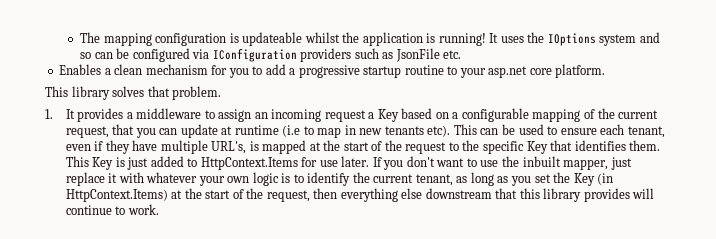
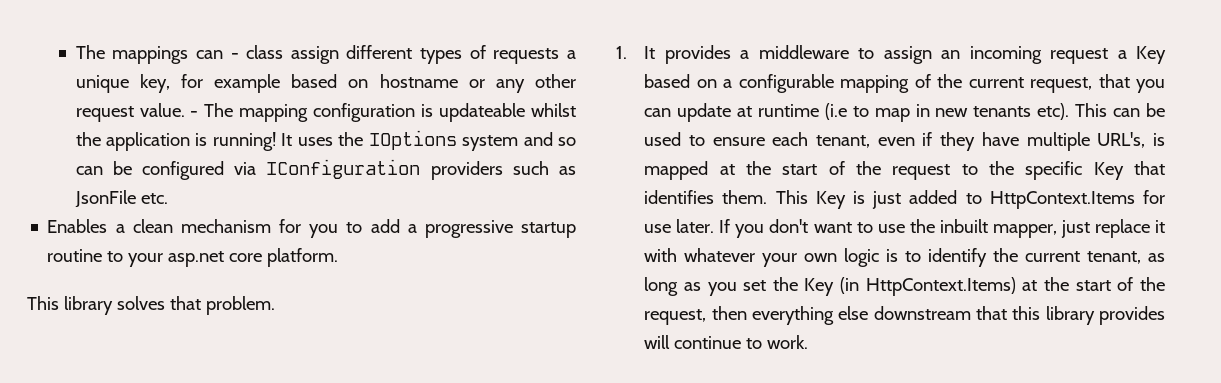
- The mapping configuration is updateable whilst the application is running!
+ The mappings can - class assign different types of requests a unique key, for example based on hostname or any other request value. - The mapping configuration is updateable whilst the application is running!

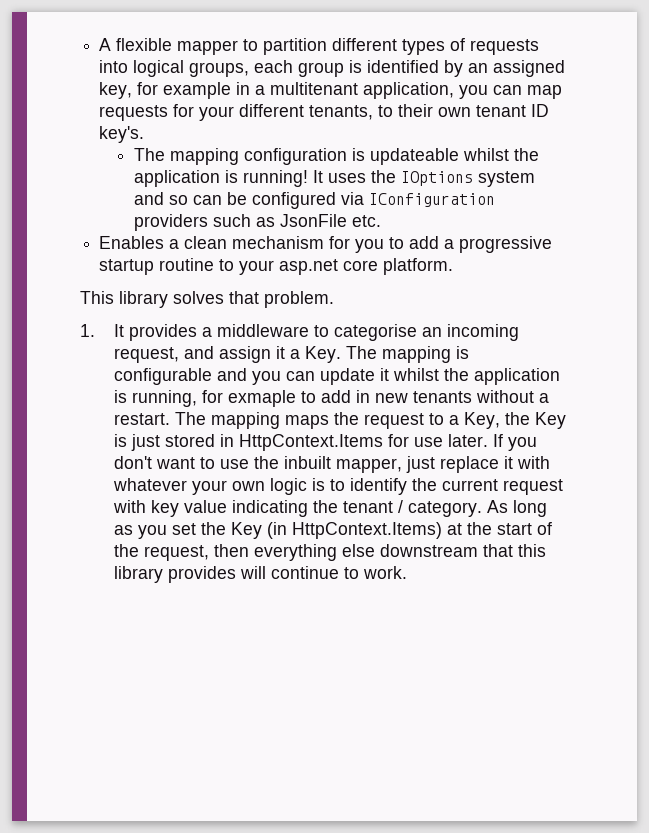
- The mappings can - class assign different types of requests a unique key, for example based on hostname or any other request value. - The mapping configuration is updateable whilst the application is running!
+ A flexible mapper to partition different types of requests into logical groups, each group is identified by an assigned key, for example in a multitenant application, you can map requests for your different tenants, to their own tenant ID key's.
+ The mapping configuration is updateable whilst the application is running!
- 1. It provides a middleware to assign an incoming request a Key based on a configurable mapping of the current request, that you can update at runtime (i.e to map in new tenants etc). This can be used to ensure each tenant, even if they have multiple URL's, is mapped at the start of the request to the specific Key that identifies them. This Key is just added to HttpContext.Items for use later.
+ 1. It provides a middleware to categorise an incoming request, and assign it a Key. The mapping is configurable and you can update it whilst the application is running, for exmaple to add in new tenants without a restart. The mapping maps the request to a Key, the Key is just stored in HttpContext.Items for use later.
- If you don't want to use the inbuilt mapper, just replace it with whatever your own logic is to identify the current tenant, as long as you set the Key (in HttpContext.Items) at the start of the request, then everything else downstream that this library provides will continue to work.
+ If you don't want to use the inbuilt mapper, just replace it with whatever your own logic is to identify the current request with key value indicating the tenant / category. As long as you set the Key (in HttpContext.Items) at the start of the request, then everything else downstream that this library provides will continue to work.

